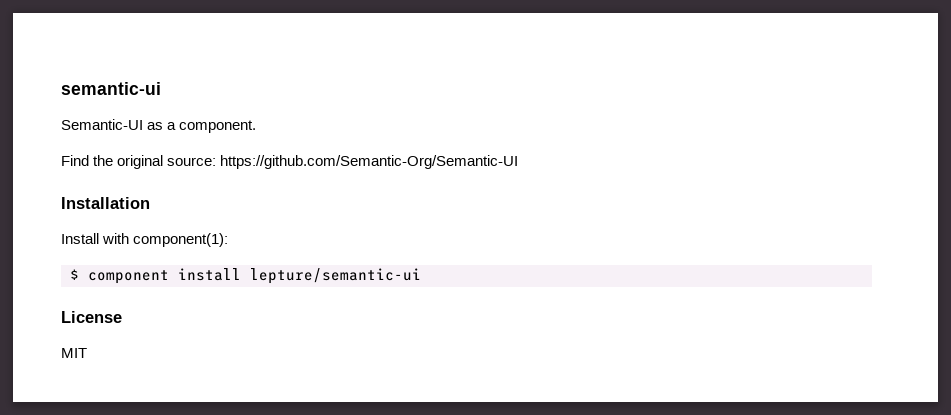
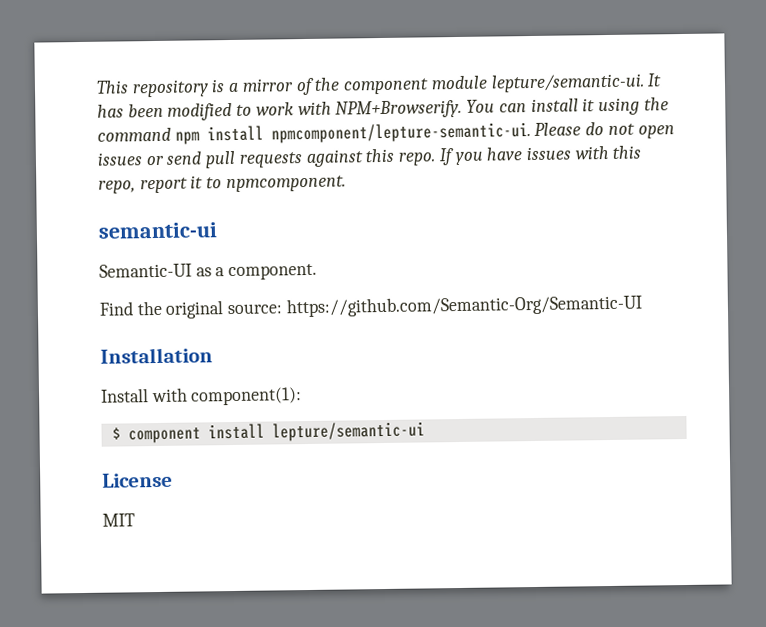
+ This repository is a mirror of the component module lepture/semantic-ui. It has been modified to work with NPM+Browserify. You can install it using the command npm install npmcomponent/lepture-semantic-ui. Please do not open issues or send pull requests against this repo. If you have issues with this repo, report it to npmcomponent.

